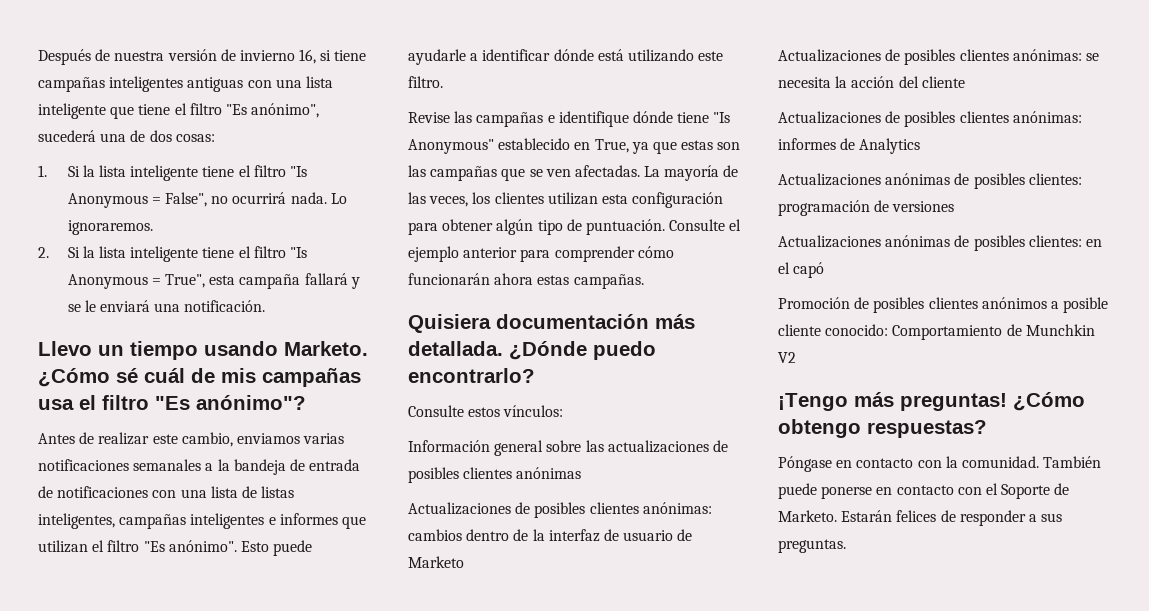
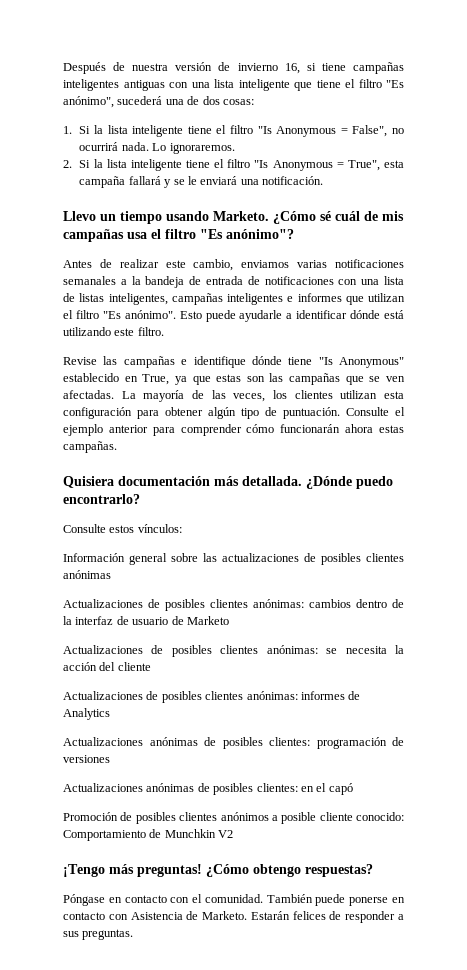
- Póngase en contacto con la comunidad.
+ Póngase en contacto con el comunidad.
- También puede ponerse en contacto con el Soporte de Marketo.
+ También puede ponerse en contacto con Asistencia de Marketo.

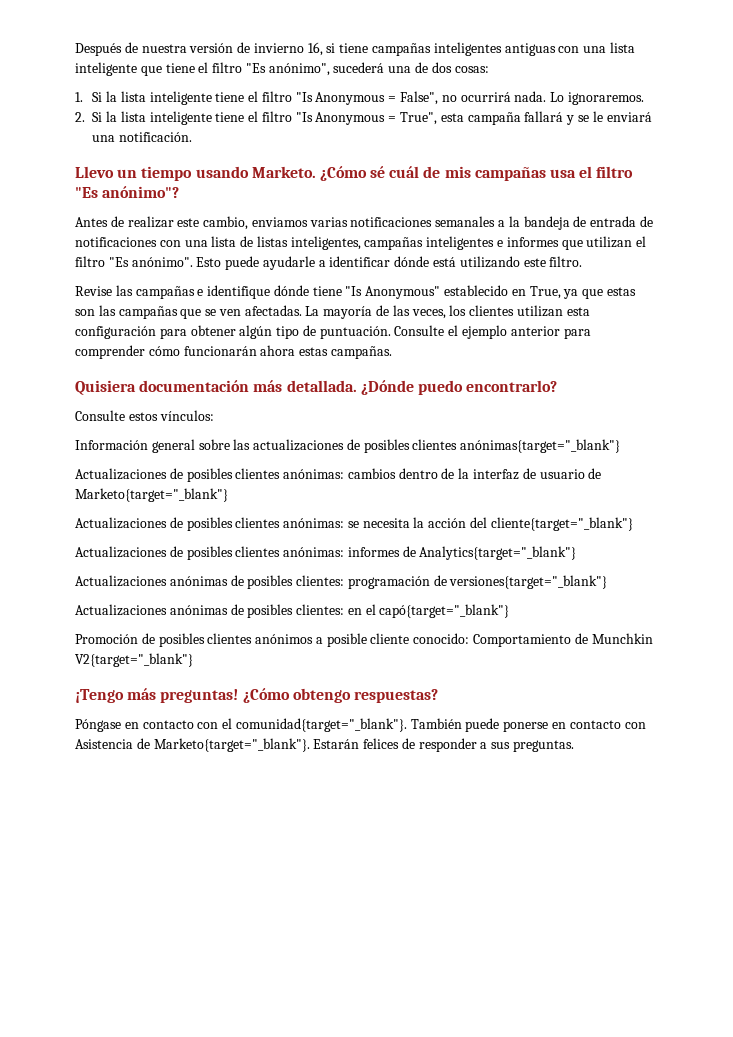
- Información general sobre las actualizaciones de posibles clientes anónimas
+ Información general sobre las actualizaciones de posibles clientes anónimas{target="_blank"}
- Actualizaciones de posibles clientes anónimas: cambios dentro de la interfaz de usuario de Marketo
+ Actualizaciones de posibles clientes anónimas: cambios dentro de la interfaz de usuario de Marketo{target="_blank"}
- Actualizaciones de posibles clientes anónimas: se necesita la acción del cliente
+ Actualizaciones de posibles clientes anónimas: se necesita la acción del cliente{target="_blank"}
- Actualizaciones de posibles clientes anónimas: informes de Analytics
+ Actualizaciones de posibles clientes anónimas: informes de Analytics{target="_blank"}
- Actualizaciones anónimas de posibles clientes: programación de versiones
+ Actualizaciones anónimas de posibles clientes: programación de versiones{target="_blank"}
- Actualizaciones anónimas de posibles clientes: en el capó
+ Actualizaciones anónimas de posibles clientes: en el capó{target="_blank"}
- Promoción de posibles clientes anónimos a posible cliente conocido: Comportamiento de Munchkin V2
+ Promoción de posibles clientes anónimos a posible cliente conocido: Comportamiento de Munchkin V2{target="_blank"}
- Póngase en contacto con el comunidad.
+ Póngase en contacto con el comunidad{target="_blank"}.
- También puede ponerse en contacto con Asistencia de Marketo.
+ También puede ponerse en contacto con Asistencia de Marketo{target="_blank"}.

